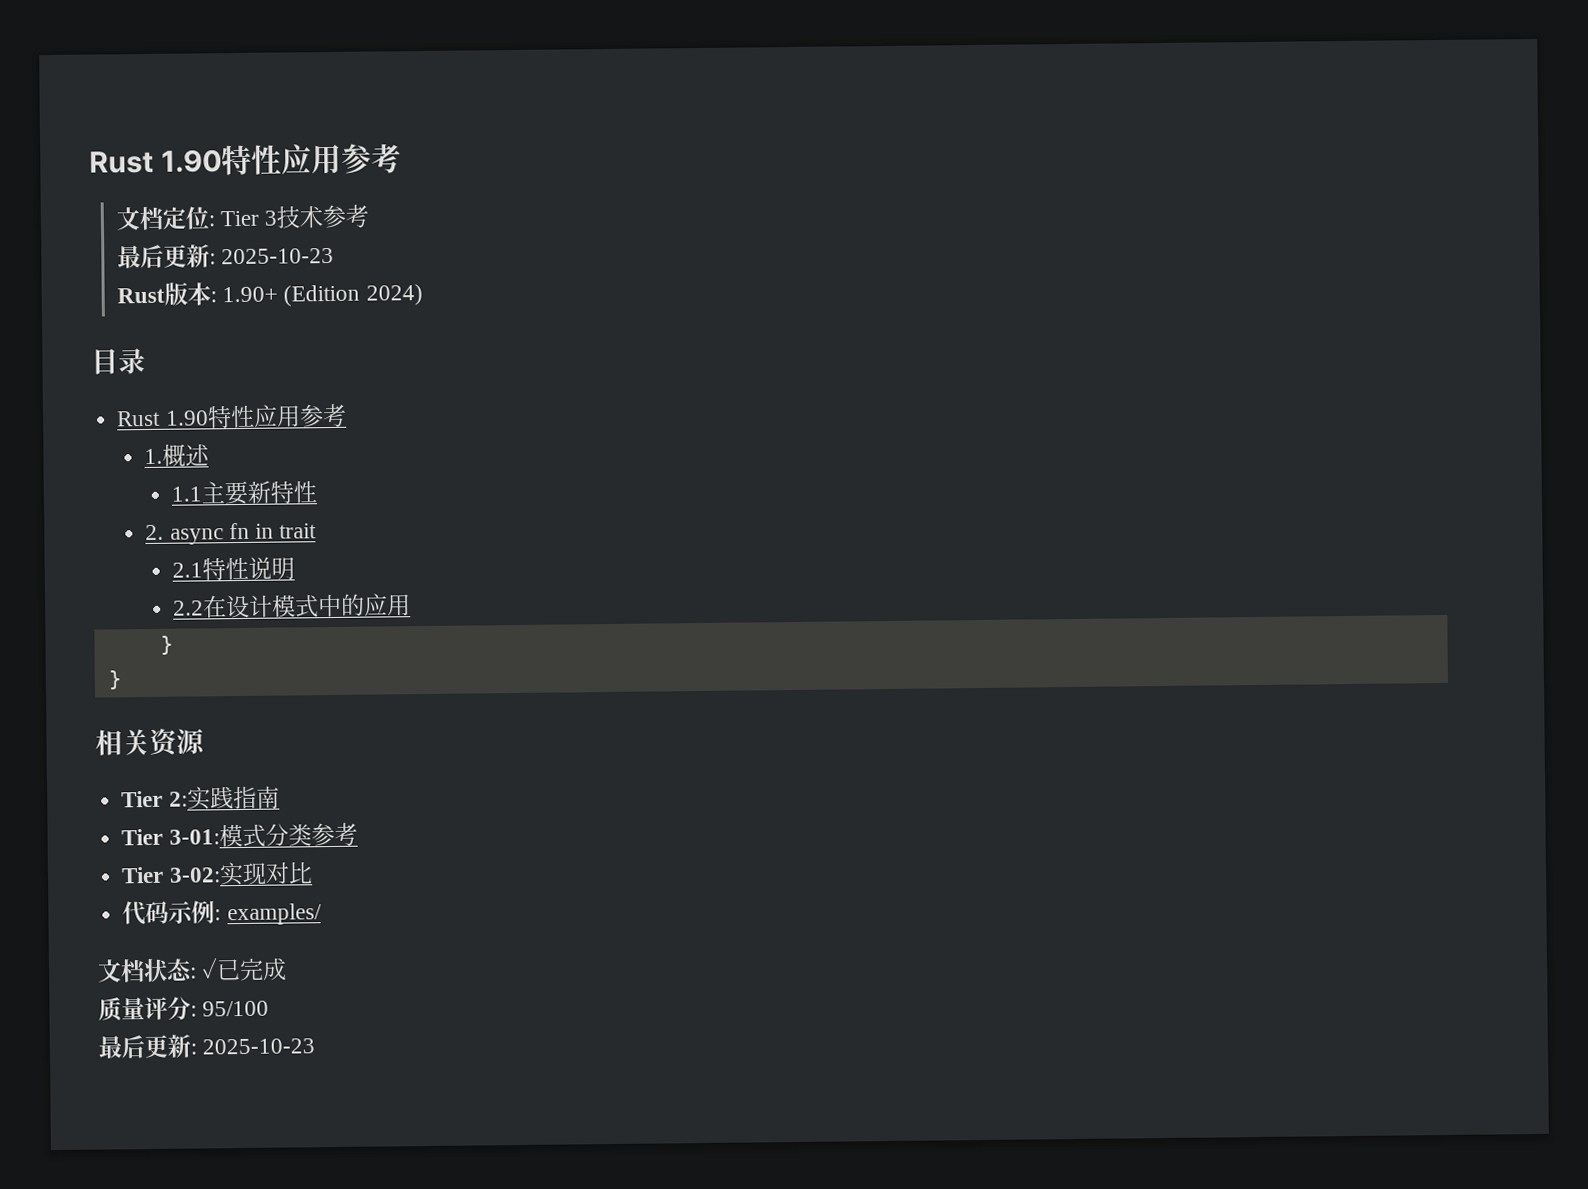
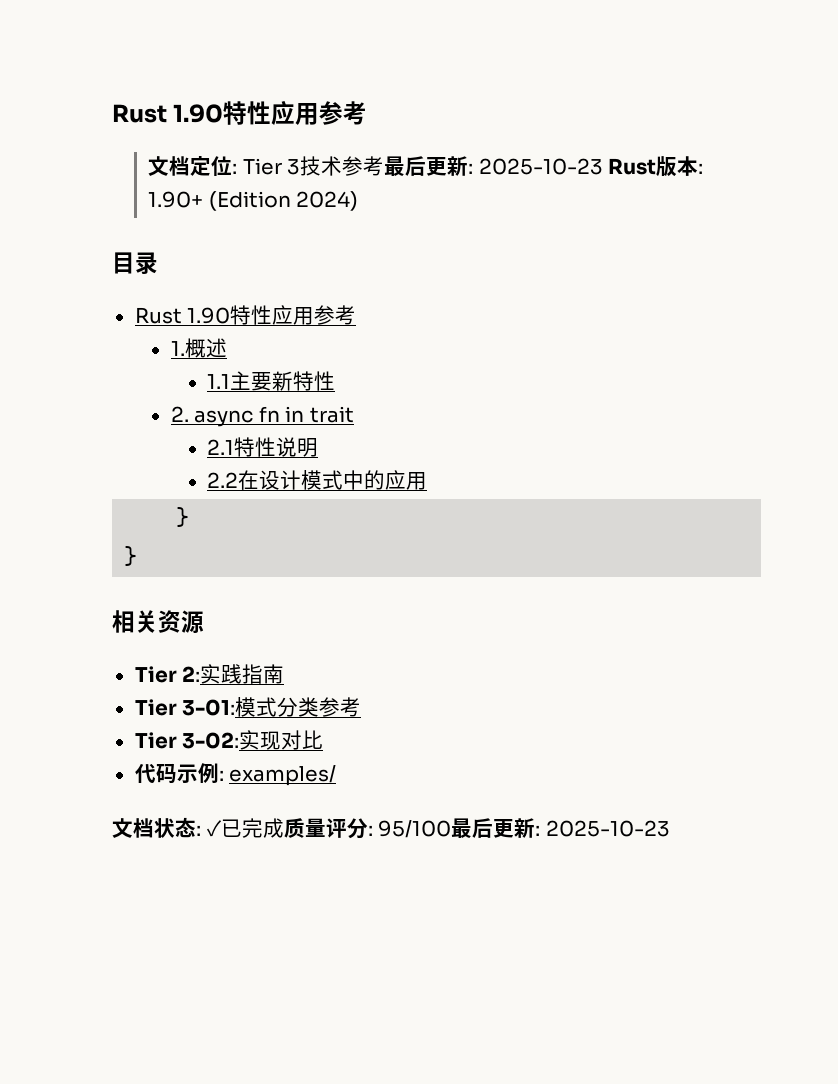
- 文档定位: Tier 3技术参考
- 最后更新: 2025-10-23
- Rust版本: 1.90+ (Edition 2024)
+ 文档定位: Tier 3技术参考最后更新: 2025-10-23 Rust版本: 1.90+ (Edition 2024)
- 文档状态: ✓已完成
- 质量评分: 95/100
- 最后更新: 2025-10-23
+ 文档状态: ✓已完成质量评分: 95/100最后更新: 2025-10-23

